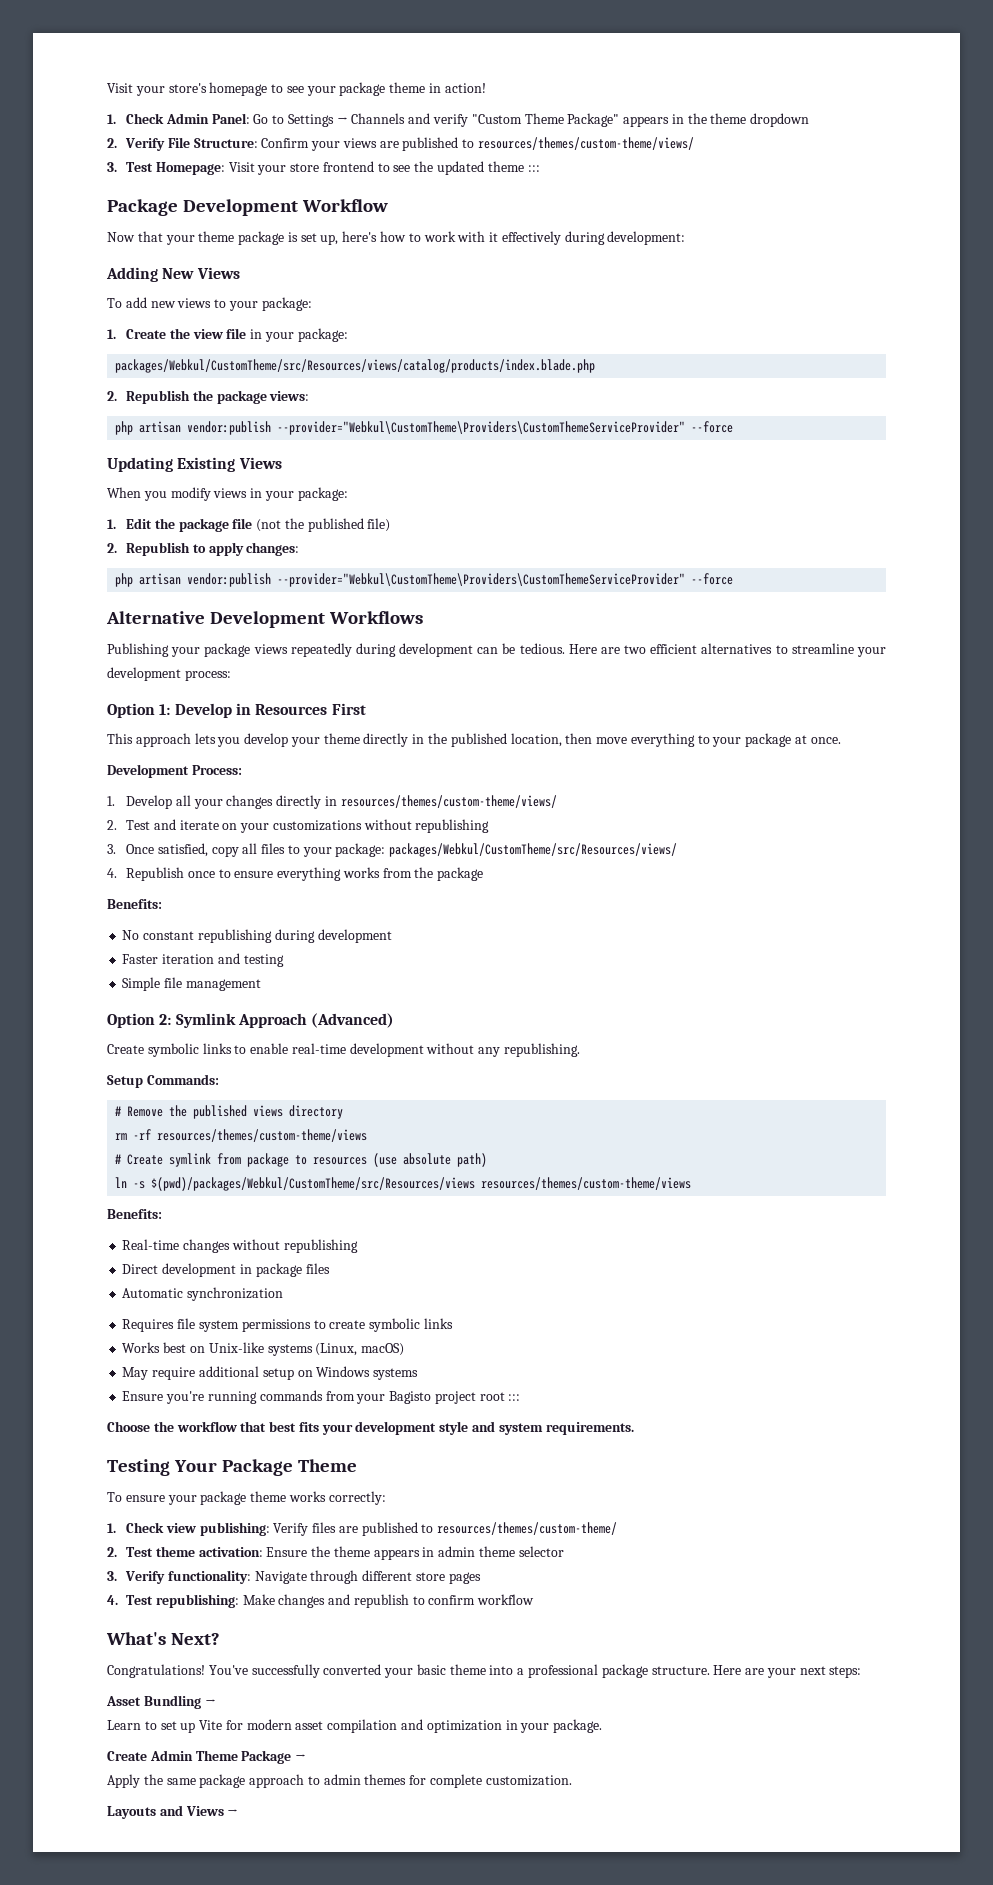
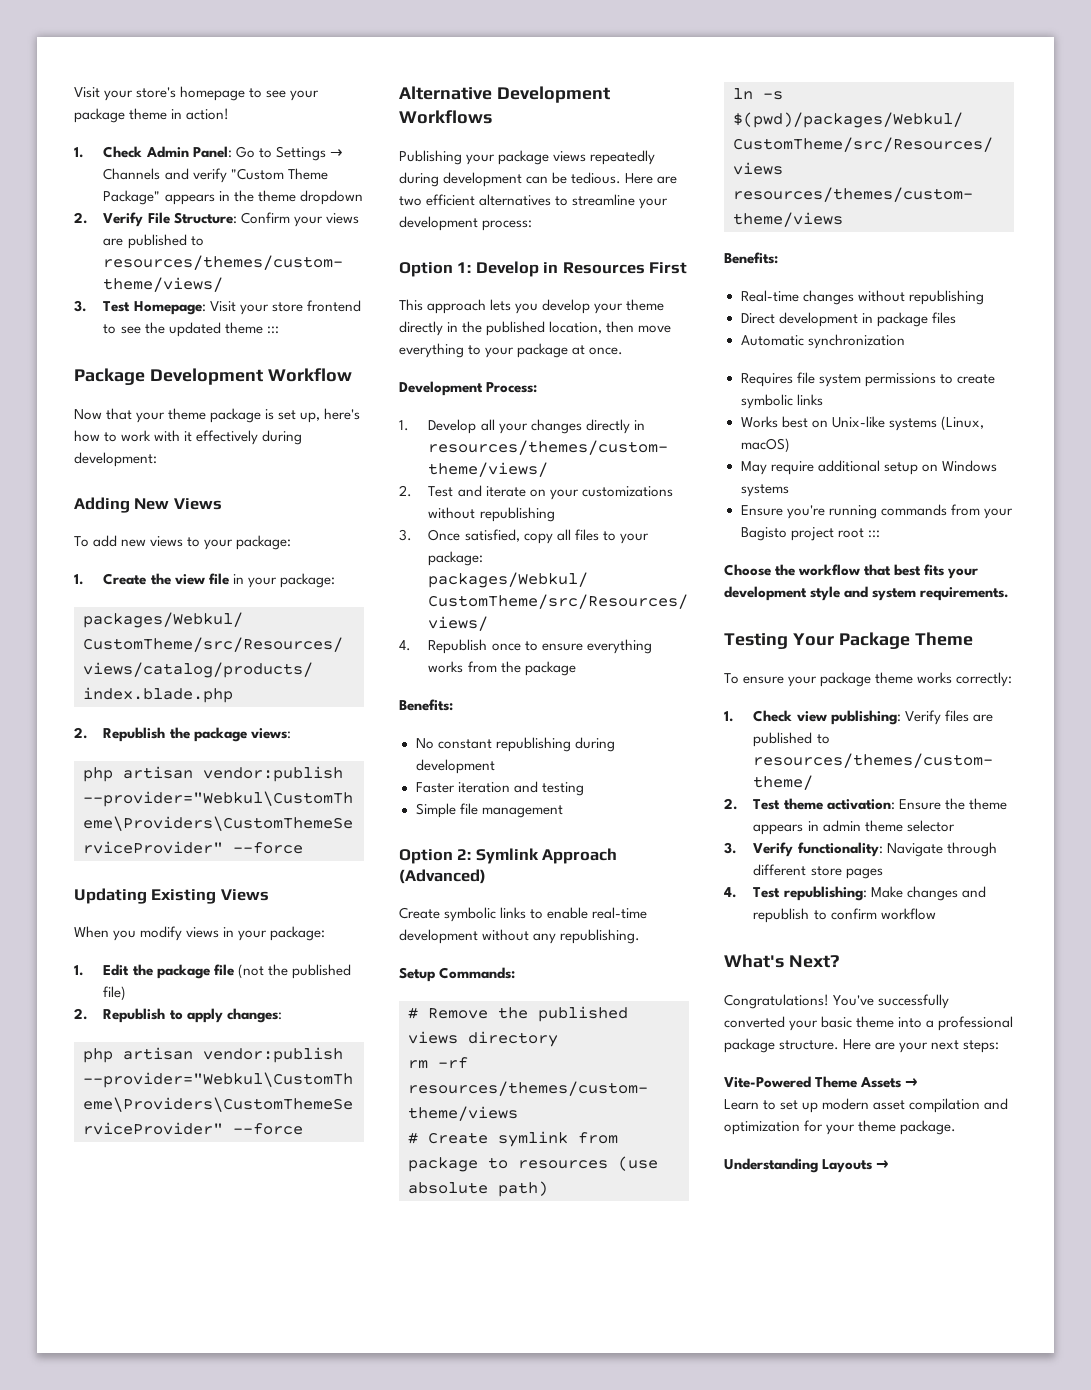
- Asset Bundling →
+ Vite-Powered Theme Assets →
- Learn to set up Vite for modern asset compilation and optimization in your package.
- Create Admin Theme Package →
- Apply the same package approach to admin themes for complete customization.
- Layouts and Views →
+ Learn to set up modern asset compilation and optimization for your theme package.
+ Understanding Layouts →

